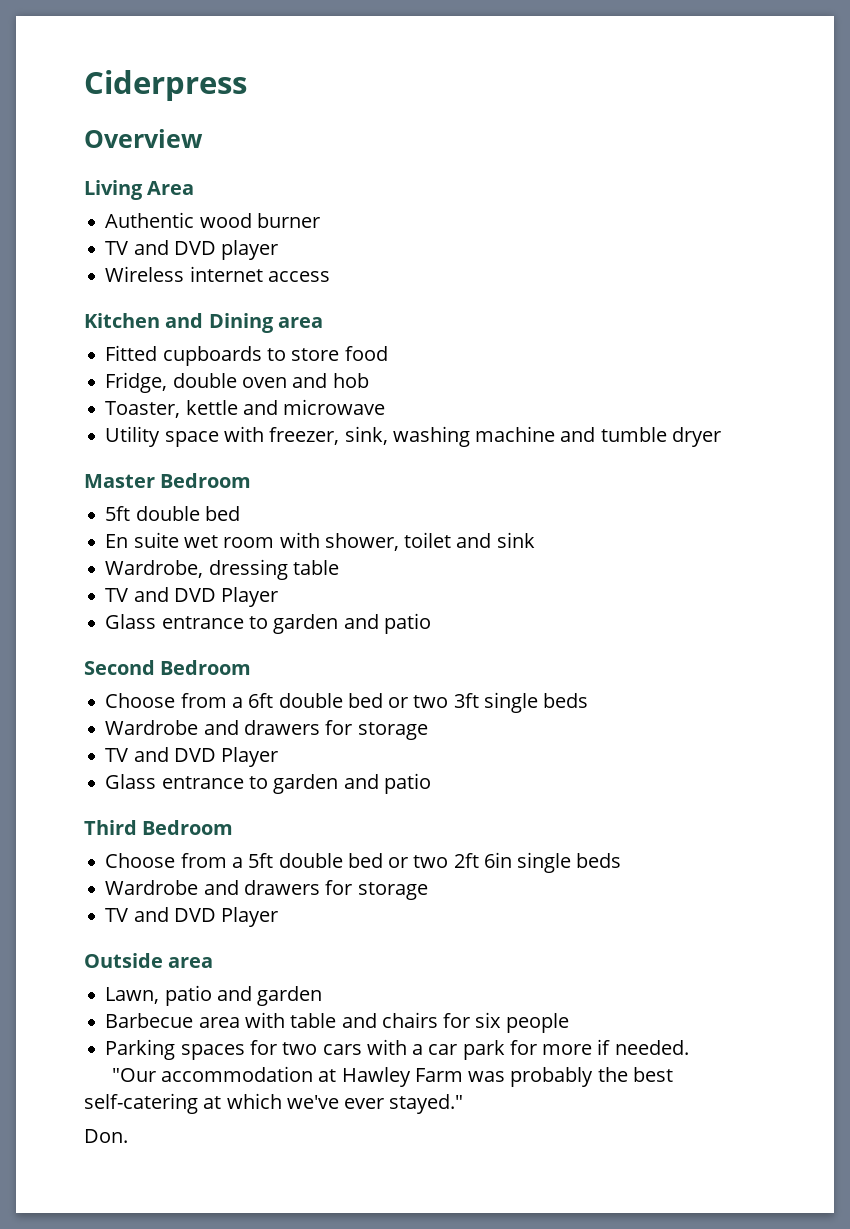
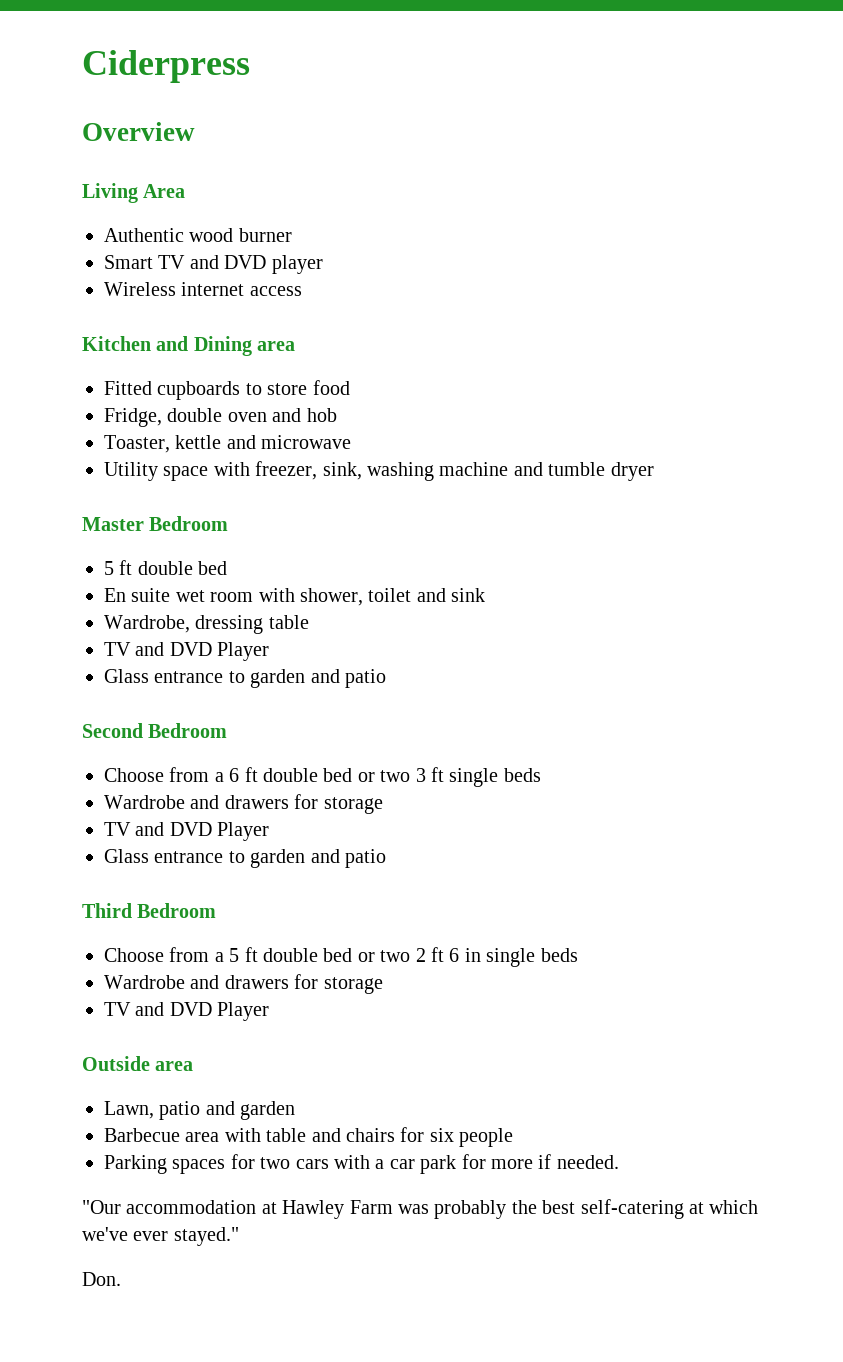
- TV and DVD player
+ Smart TV and DVD player
  Master Bedroom
- 5ft double bed
+ 5 ft double bed
- Choose from a 6ft double bed or two 3ft single beds
+ Choose from a 6 ft double bed or two 3 ft single beds
- Choose from a 5ft double bed or two 2ft 6in single beds
+ Choose from a 5 ft double bed or two 2 ft 6 in single beds

